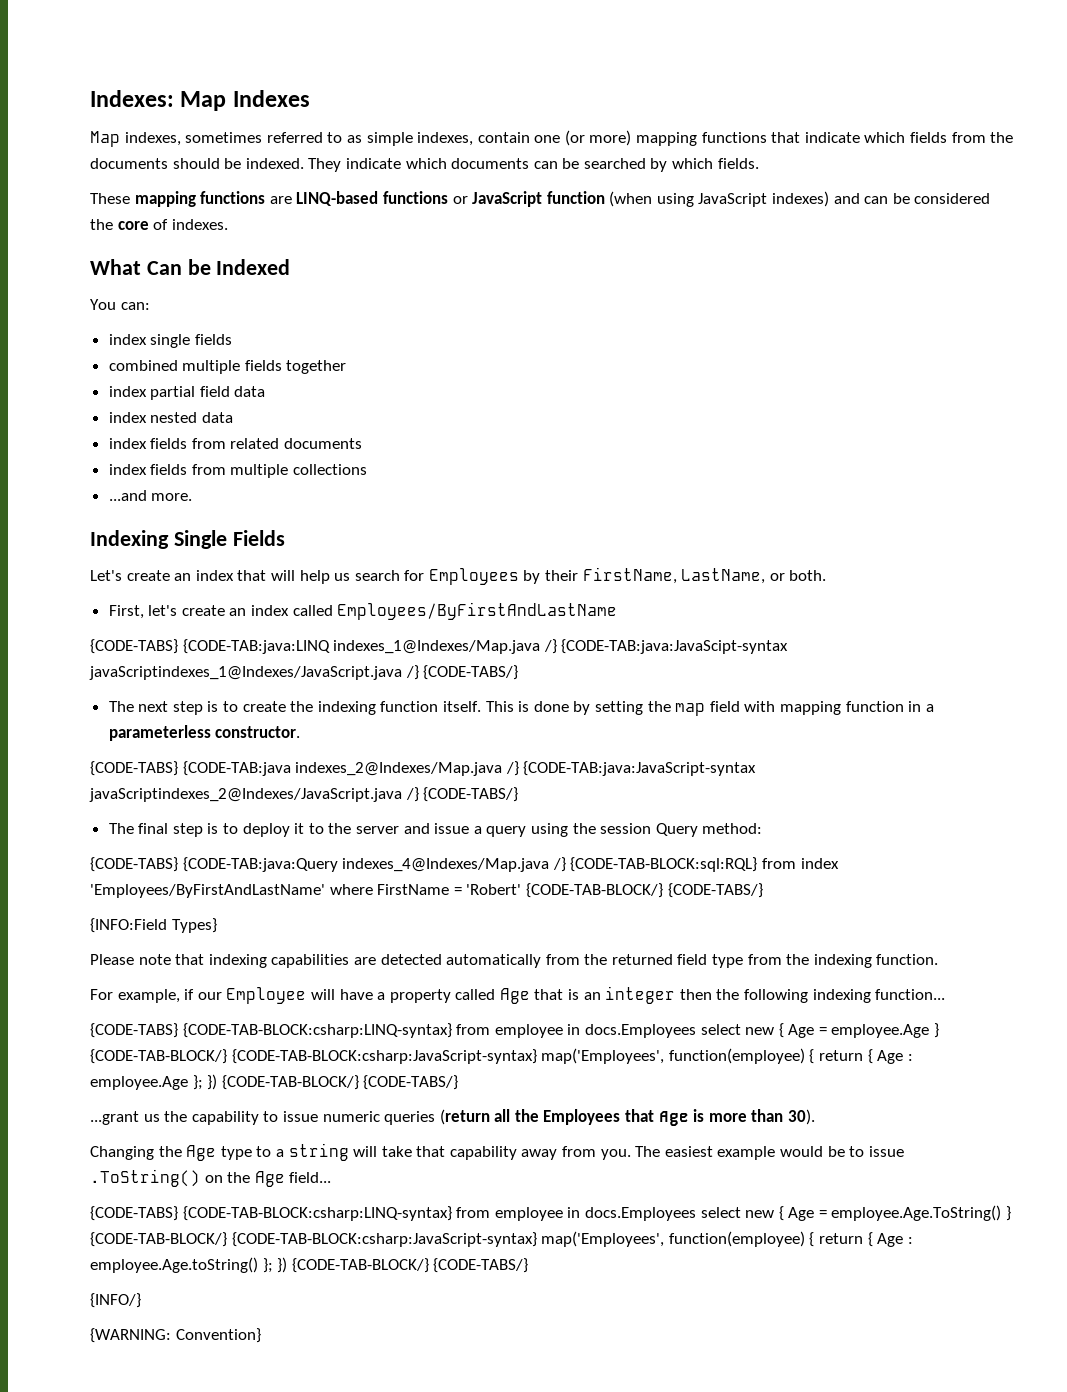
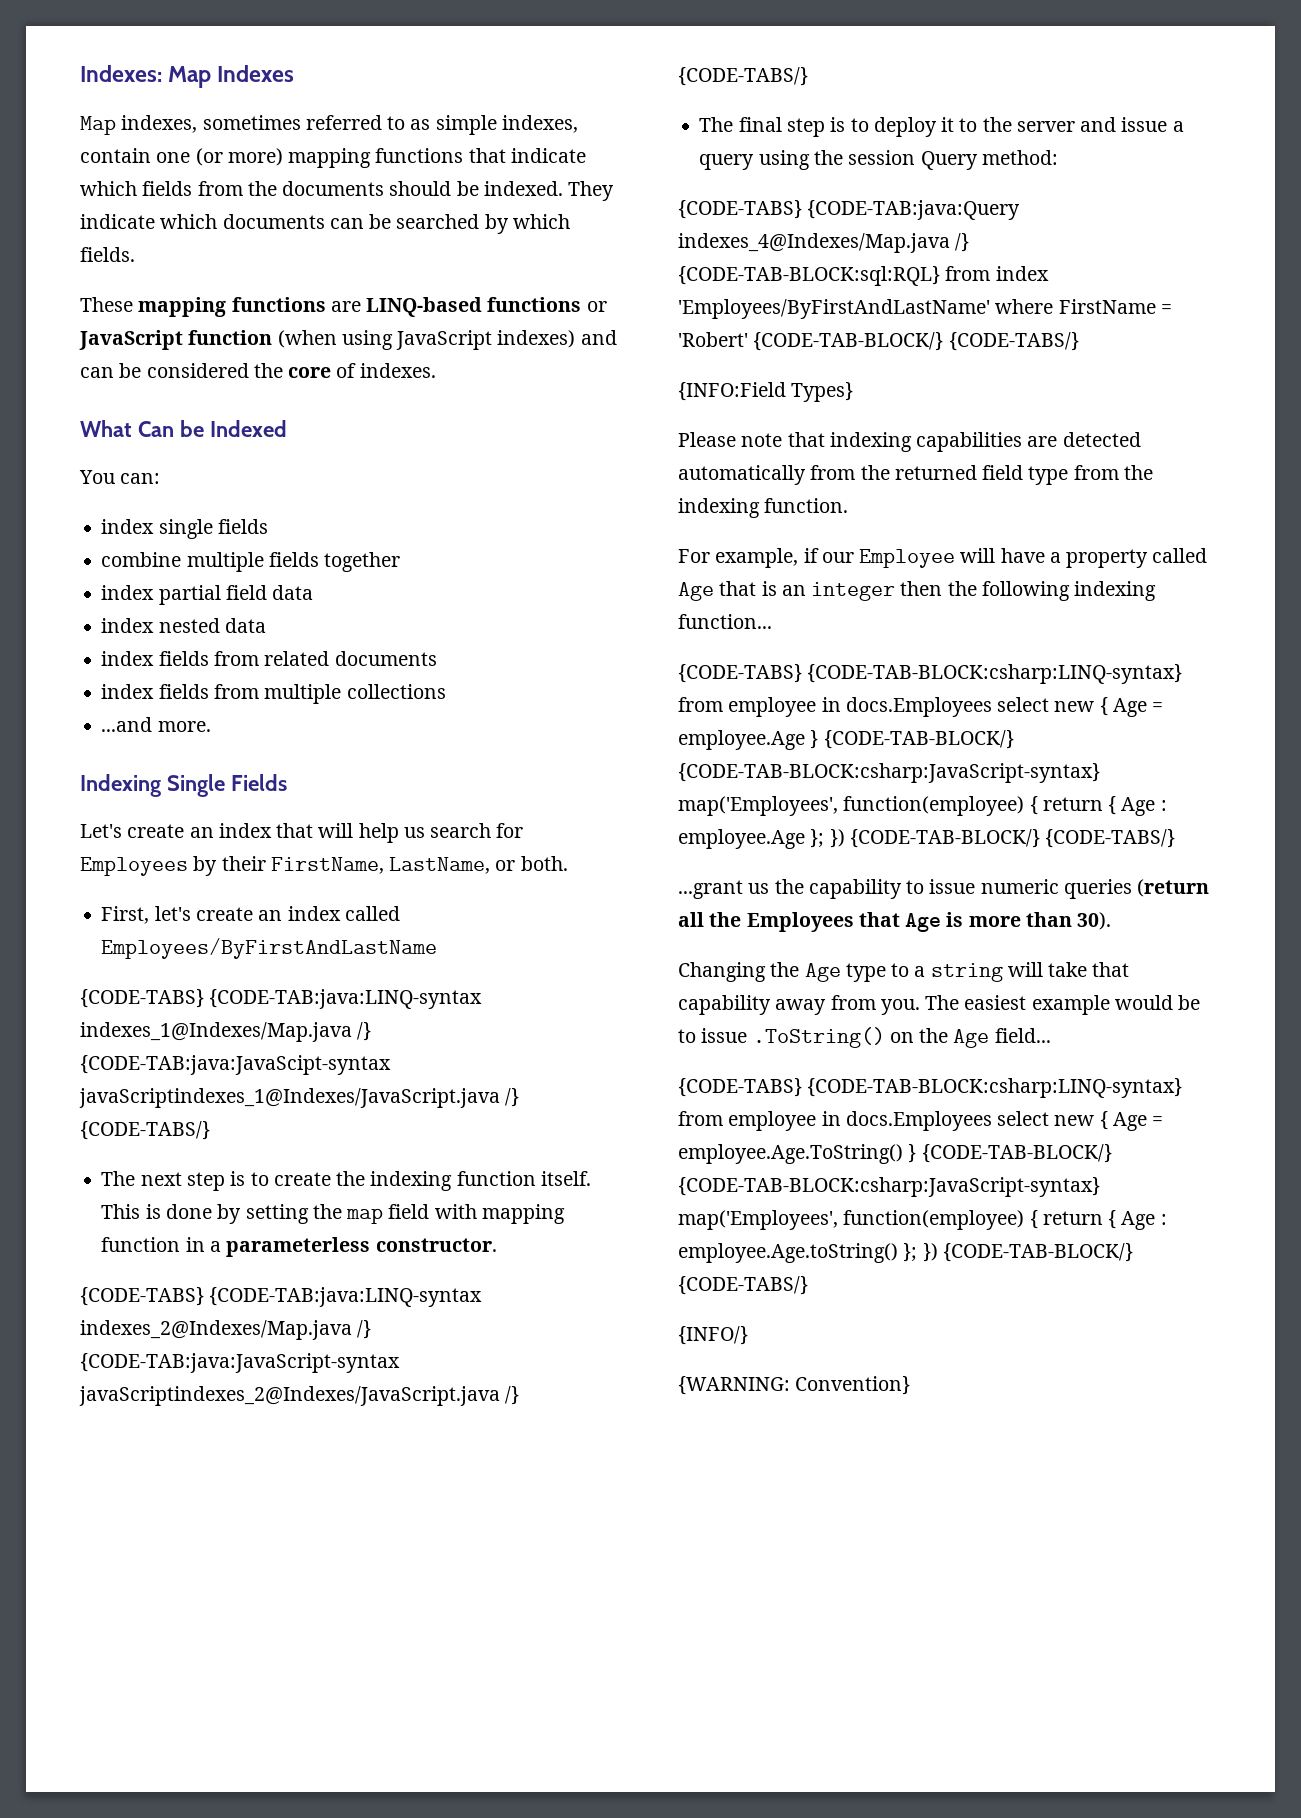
- combined multiple fields together
+ combine multiple fields together
- {CODE-TABS} {CODE-TAB:java:LINQ indexes_1@Indexes/Map.java /} {CODE-TAB:java:JavaScipt-syntax javaScriptindexes_1@Indexes/JavaScript.java /} {CODE-TABS/}
+ {CODE-TABS} {CODE-TAB:java:LINQ-syntax indexes_1@Indexes/Map.java /} {CODE-TAB:java:JavaScipt-syntax javaScriptindexes_1@Indexes/JavaScript.java /} {CODE-TABS/}
- {CODE-TABS} {CODE-TAB:java indexes_2@Indexes/Map.java /} {CODE-TAB:java:JavaScript-syntax javaScriptindexes_2@Indexes/JavaScript.java /} {CODE-TABS/}
+ {CODE-TABS} {CODE-TAB:java:LINQ-syntax indexes_2@Indexes/Map.java /} {CODE-TAB:java:JavaScript-syntax javaScriptindexes_2@Indexes/JavaScript.java /} {CODE-TABS/}

